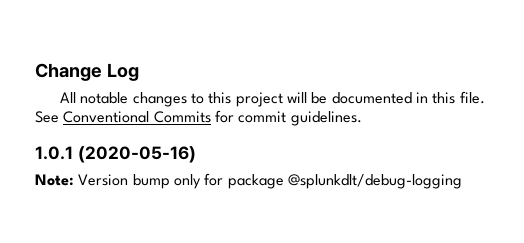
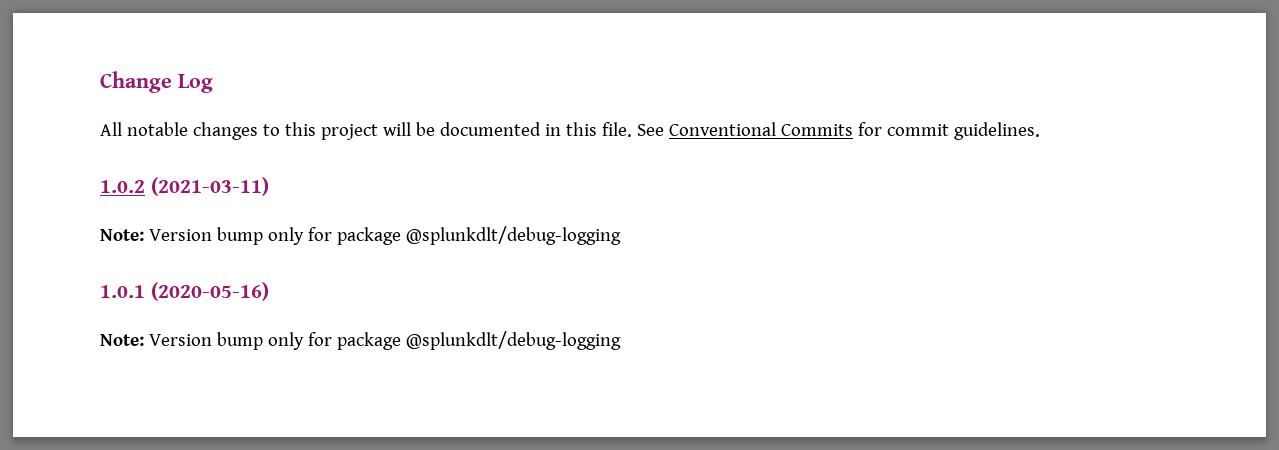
+ 1.0.2 (2021-03-11)
+ Note: Version bump only for package @splunkdlt/debug-logging

